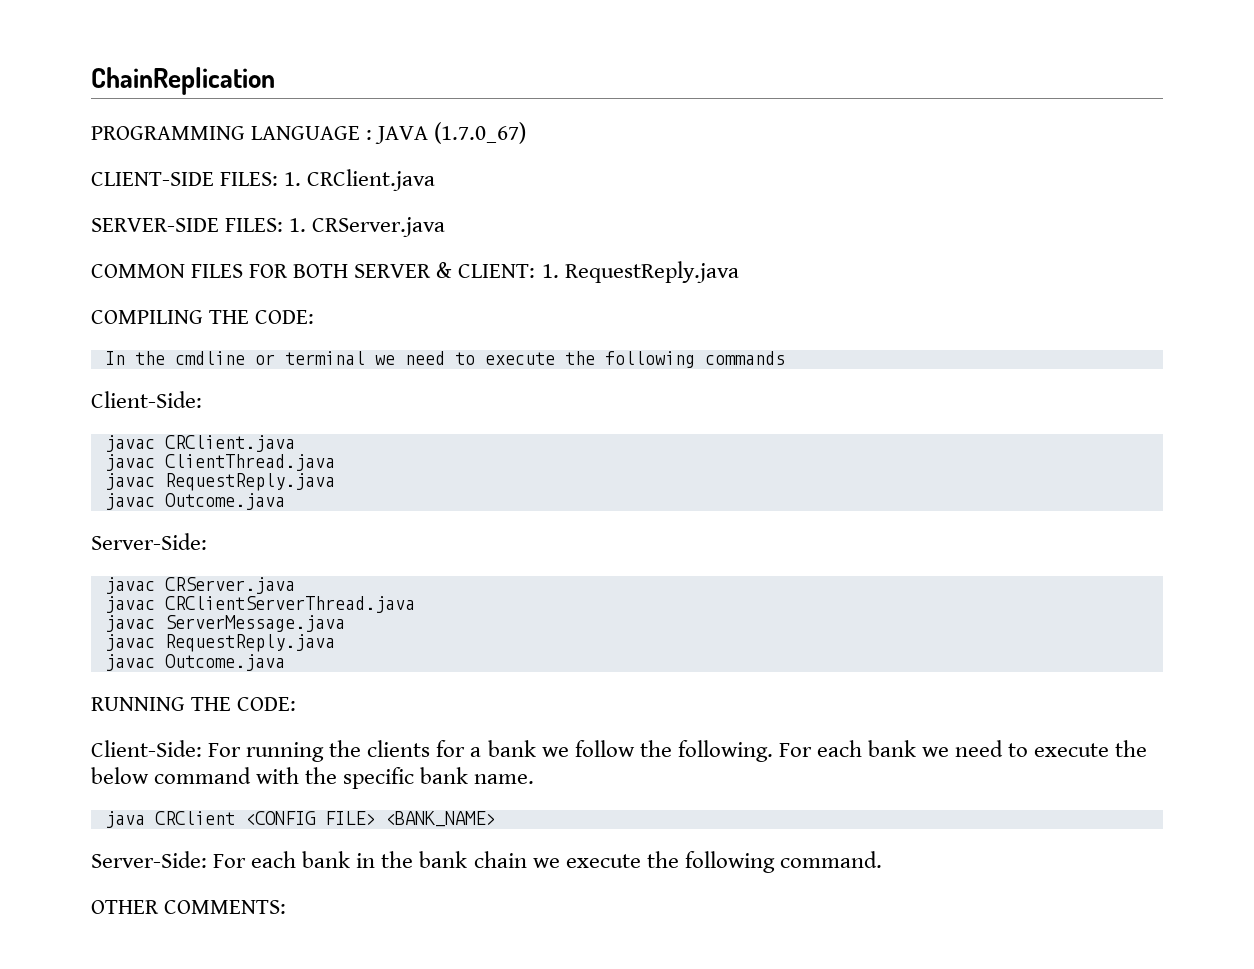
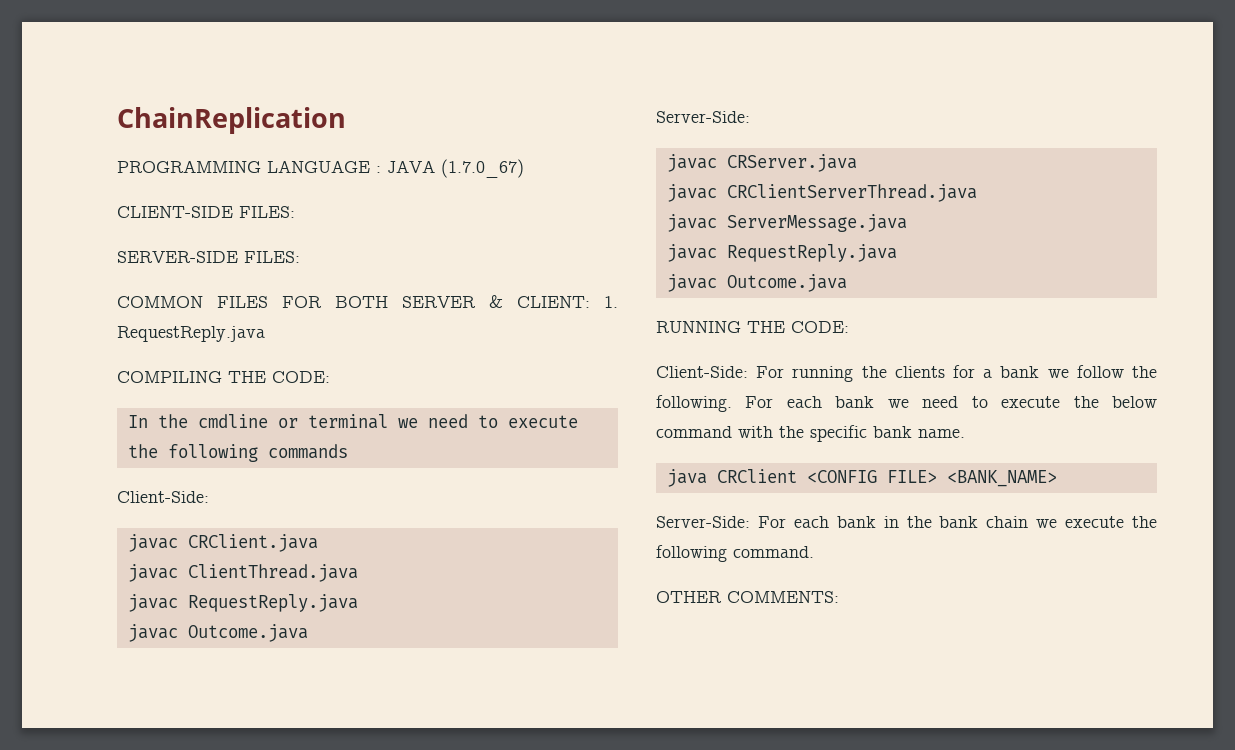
- CLIENT-SIDE FILES: 1. CRClient.java
+ CLIENT-SIDE FILES:
- SERVER-SIDE FILES: 1. CRServer.java
+ SERVER-SIDE FILES:

